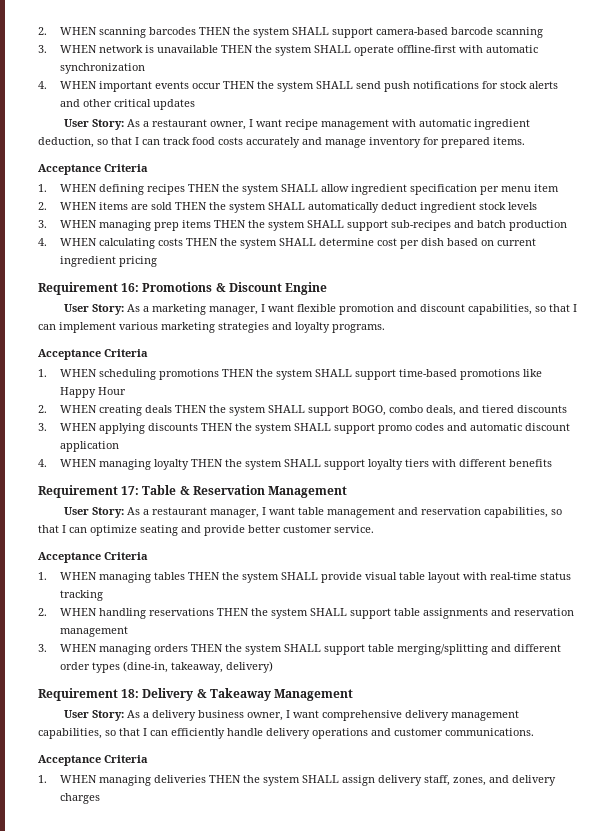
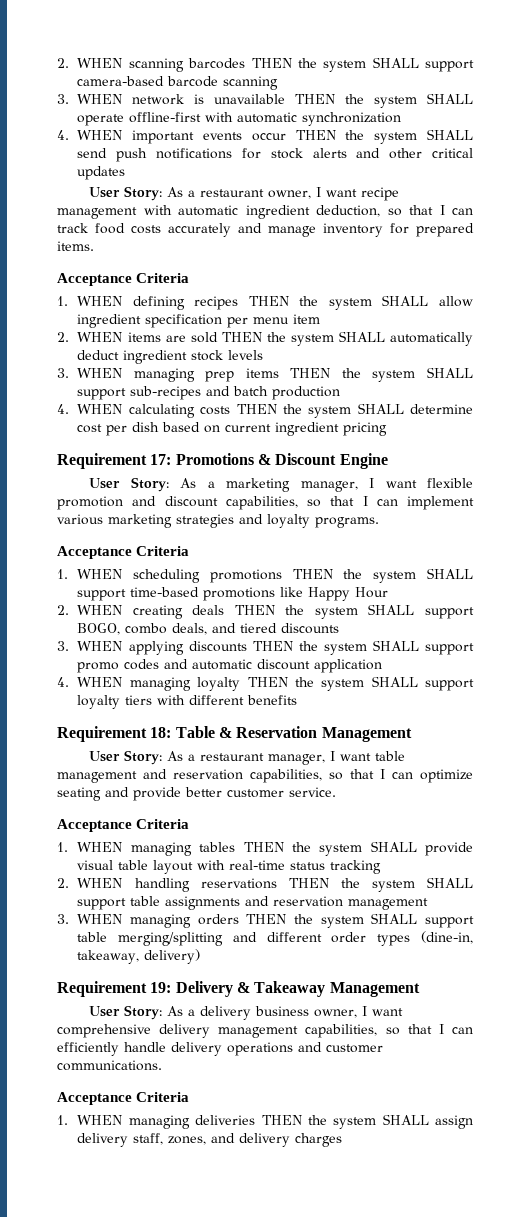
- Requirement 16: Promotions & Discount Engine
+ Requirement 17: Promotions & Discount Engine
- Requirement 17: Table & Reservation Management
+ Requirement 18: Table & Reservation Management
- Requirement 18: Delivery & Takeaway Management
+ Requirement 19: Delivery & Takeaway Management

